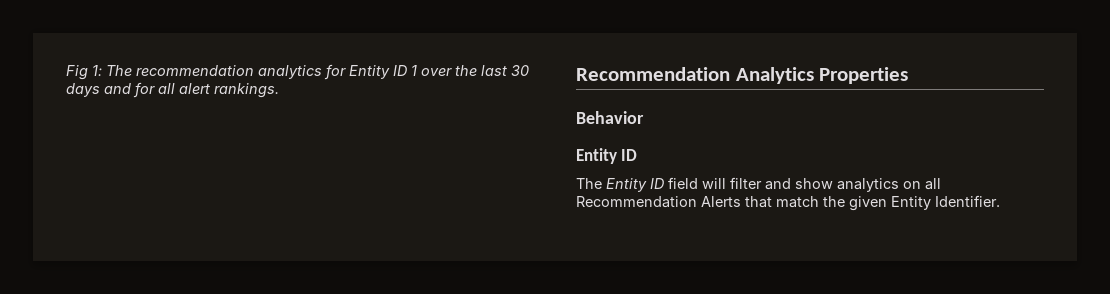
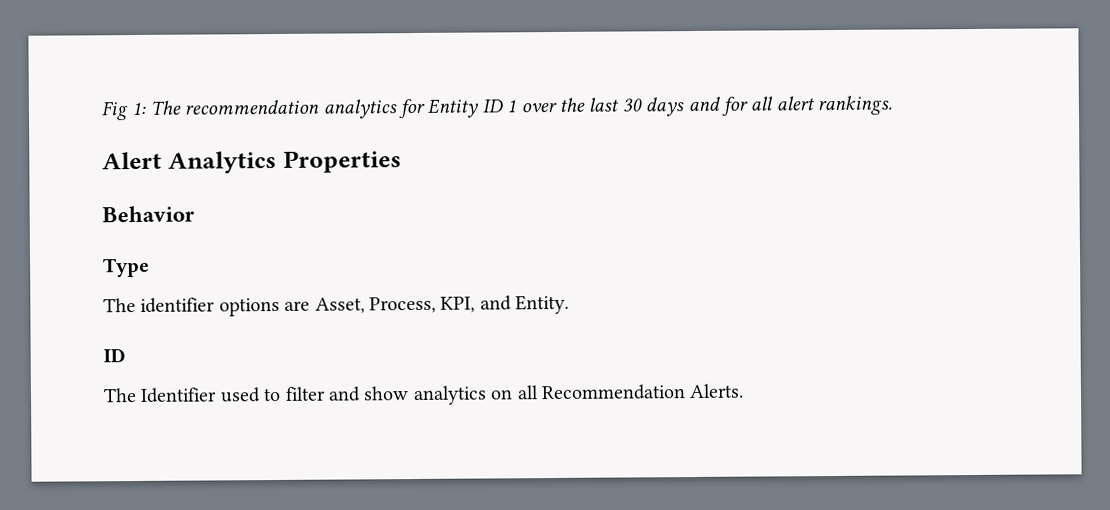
- Recommendation Analytics Properties
+ Alert Analytics Properties
  Behavior
- Entity ID
- The Entity ID field will filter and show analytics on all Recommendation Alerts that match the given Entity Identifier.
+ Type
+ The identifier options are Asset, Process, KPI, and Entity.
+ ID
+ The Identifier used to filter and show analytics on all Recommendation Alerts.

